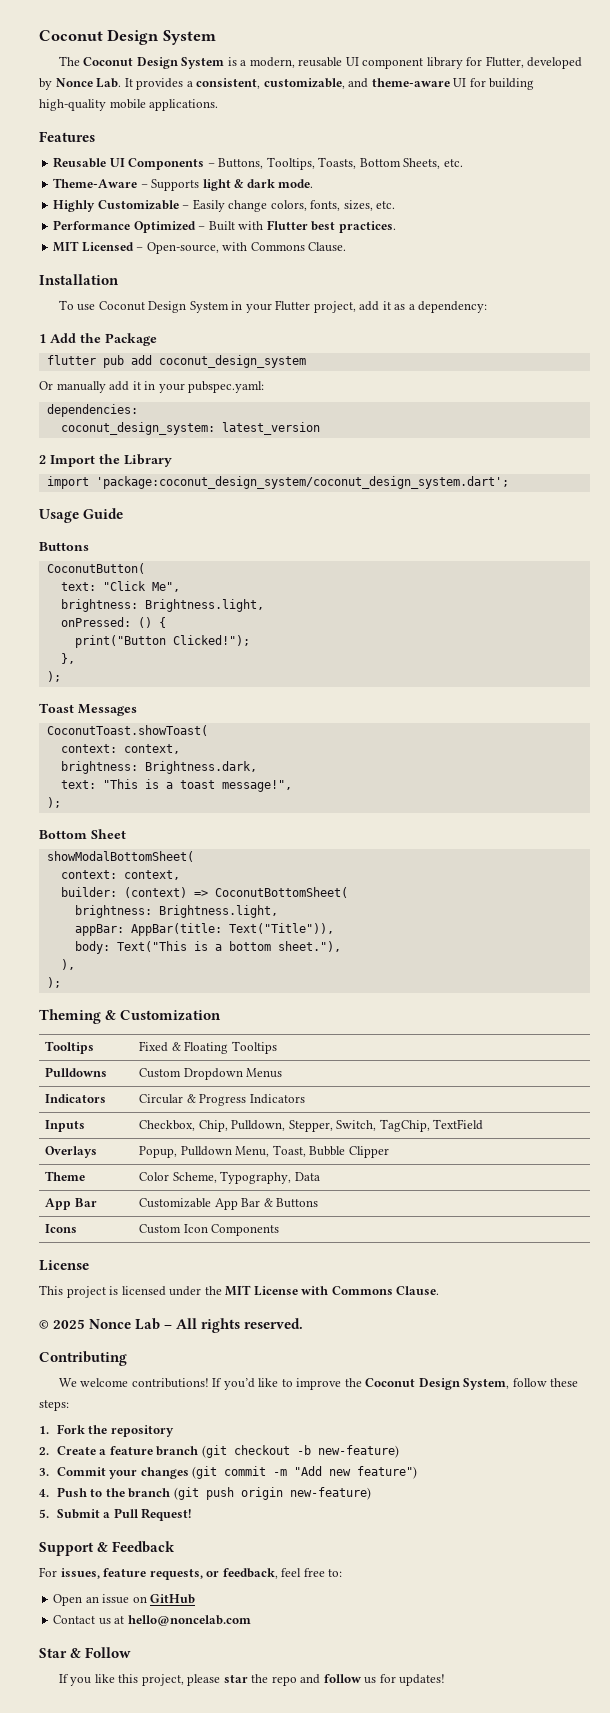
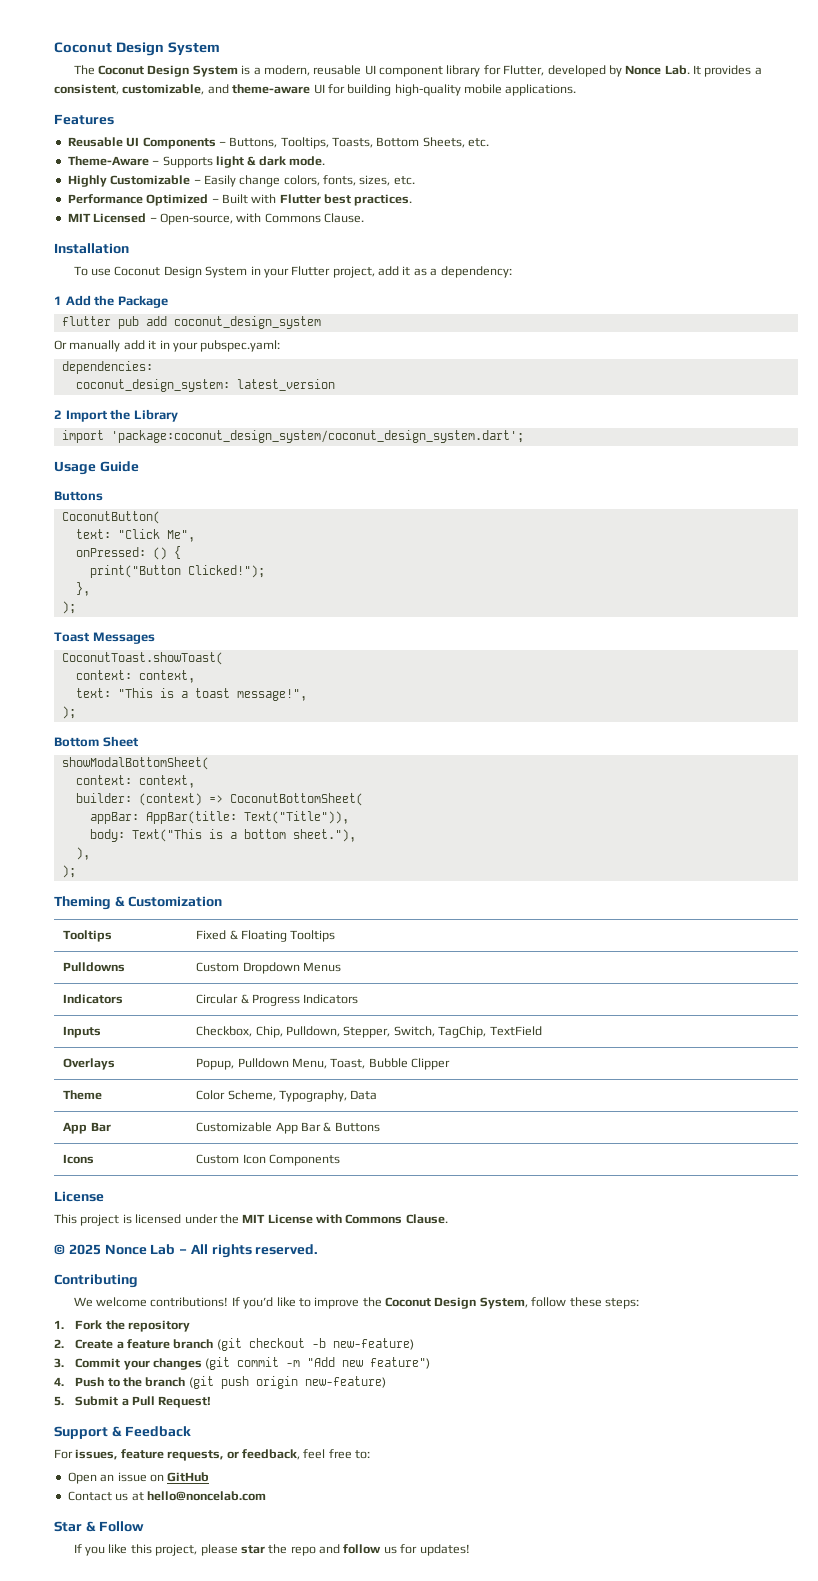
  text: "Click Me",
- brightness: Brightness.light,
- brightness: Brightness.dark,
  builder: (context) => CoconutBottomSheet(
- brightness: Brightness.light,

